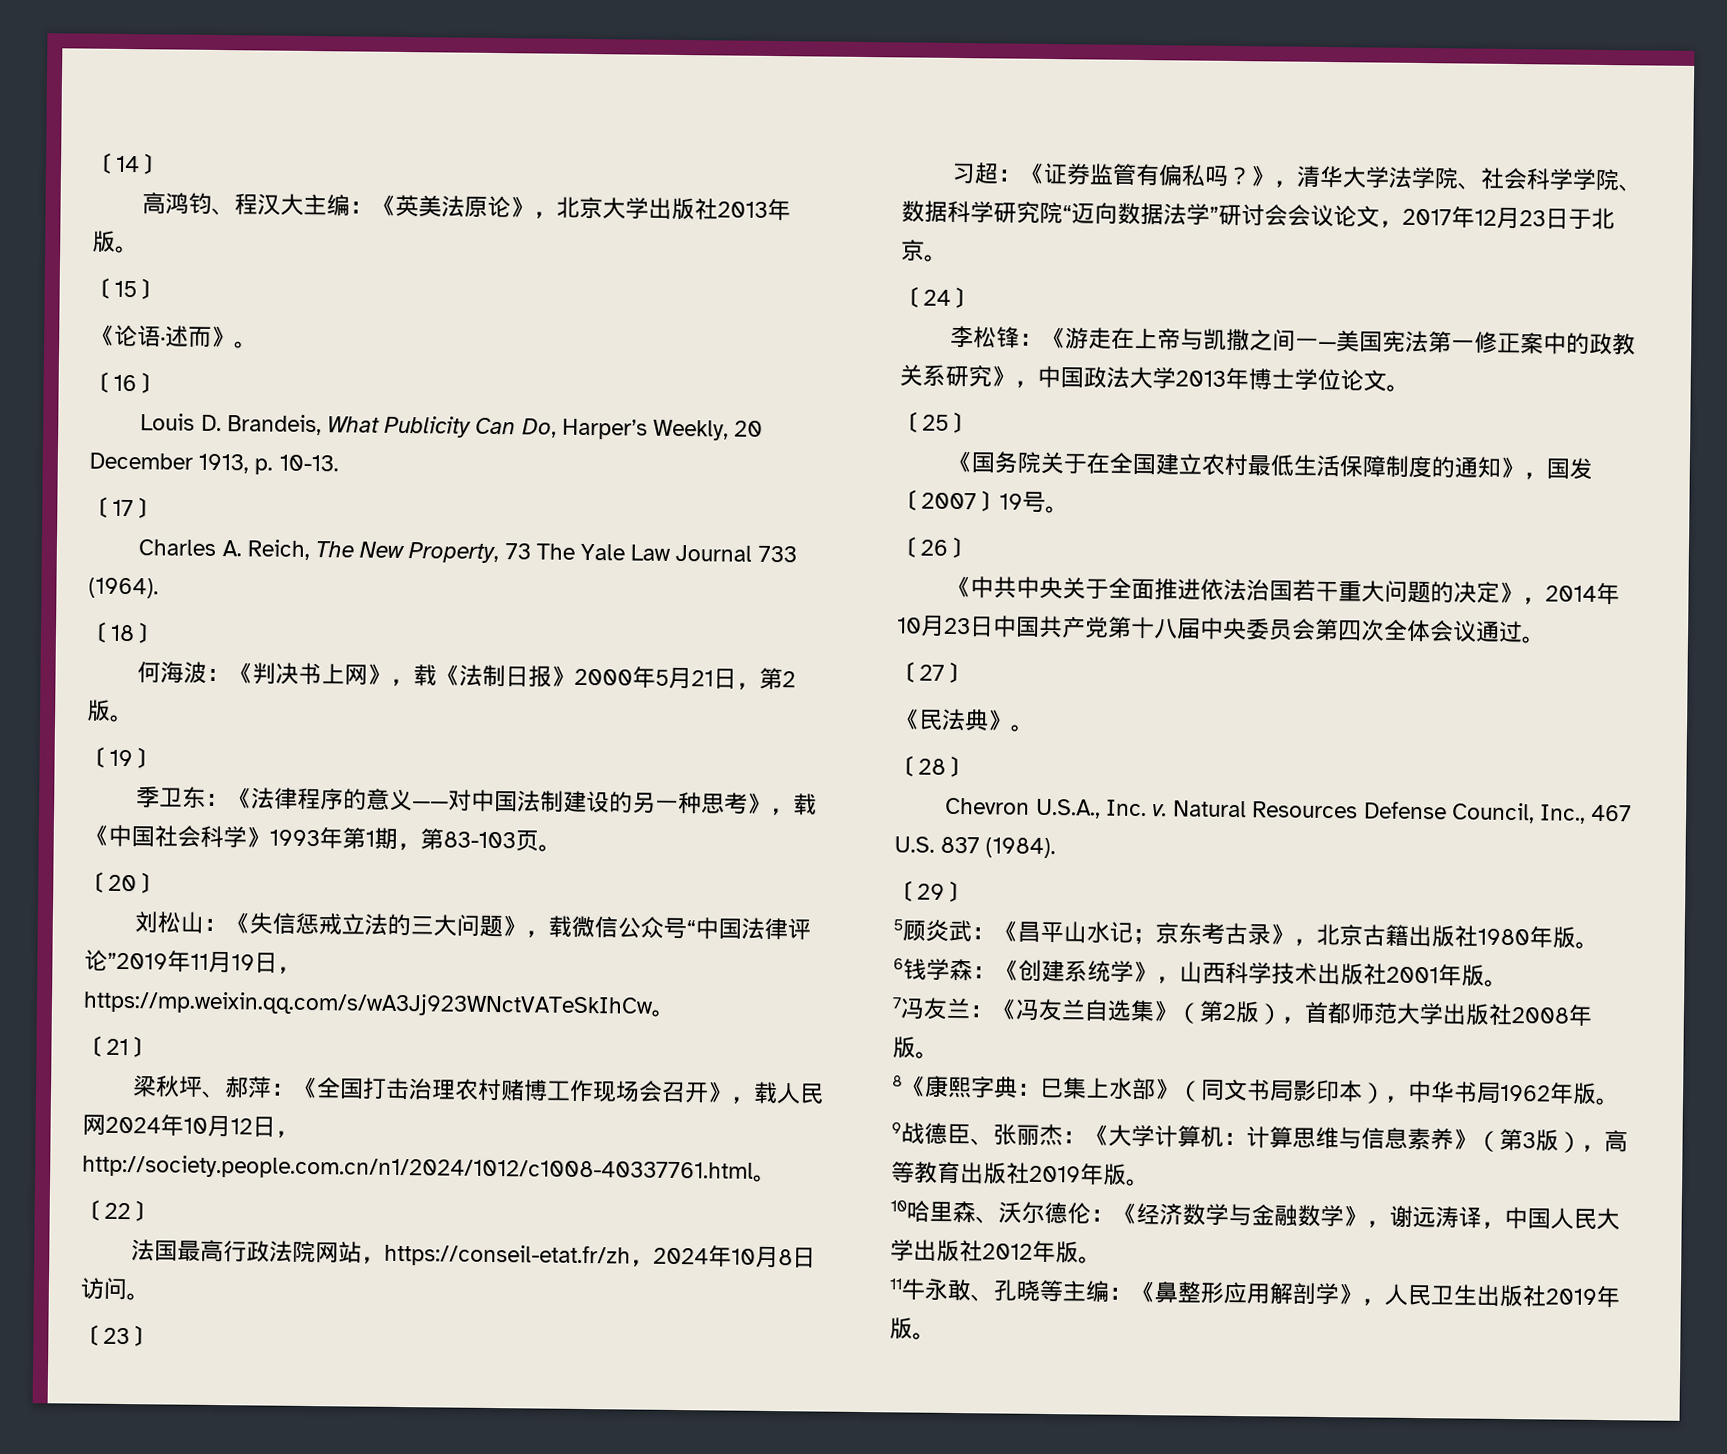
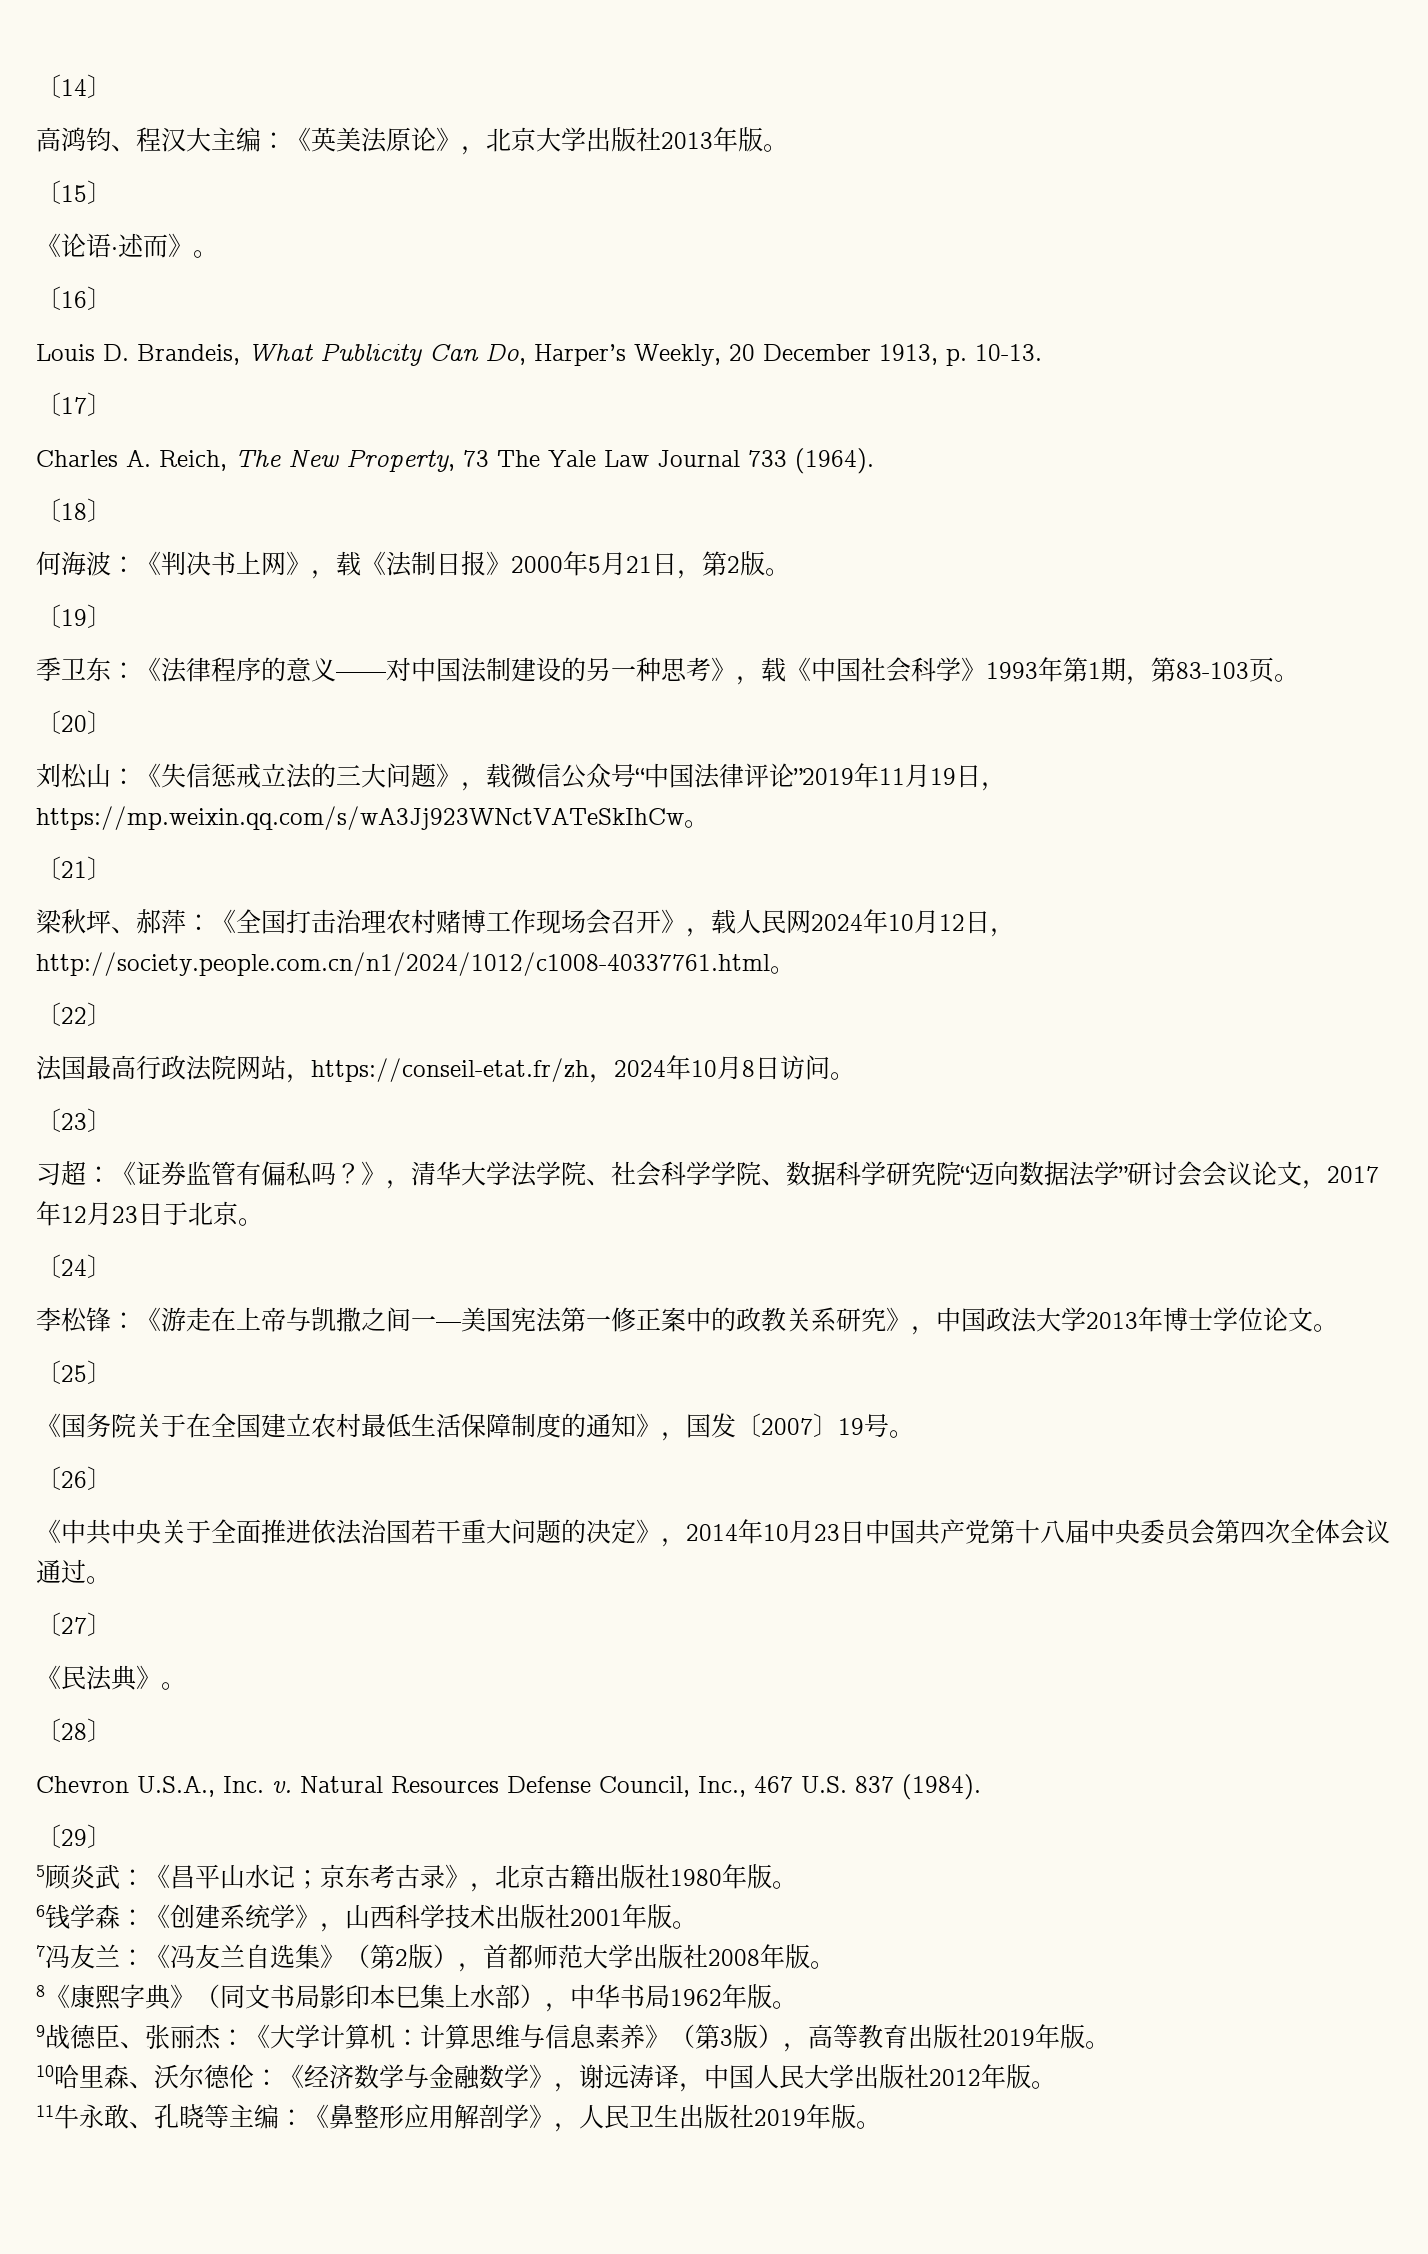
- 8《康熙字典：巳集上水部》（同文书局影印本），中华书局1962年版。
+ 8《康熙字典》（同文书局影印本巳集上水部），中华书局1962年版。

